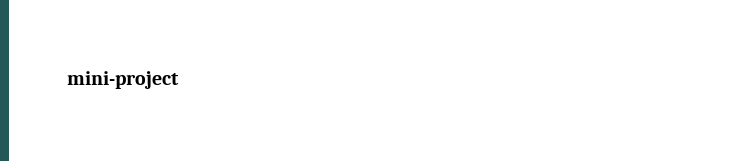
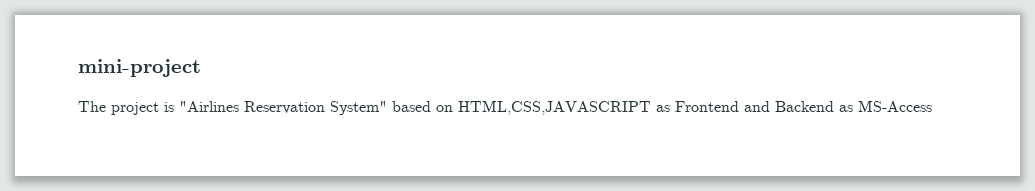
+ The project is "Airlines Reservation System" based on HTML,CSS,JAVASCRIPT as Frontend and Backend as MS-Access

